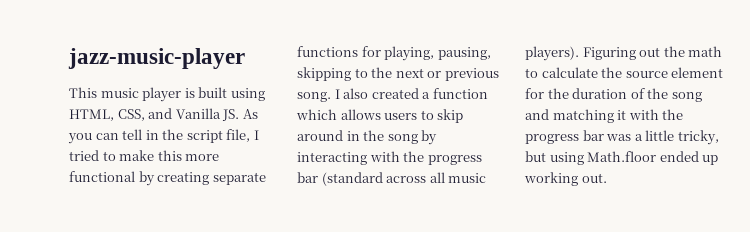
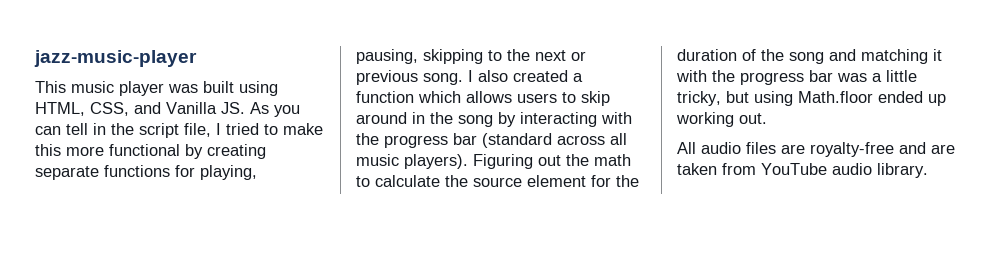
- This music player is built using HTML, CSS, and Vanilla JS. As you can tell in the script file, I tried to make this more functional by creating separate functions for playing, pausing, skipping to the next or previous song.
+ This music player was built using HTML, CSS, and Vanilla JS. As you can tell in the script file, I tried to make this more functional by creating separate functions for playing, pausing, skipping to the next or previous song.
+ All audio files are royalty-free and are taken from YouTube audio library.

